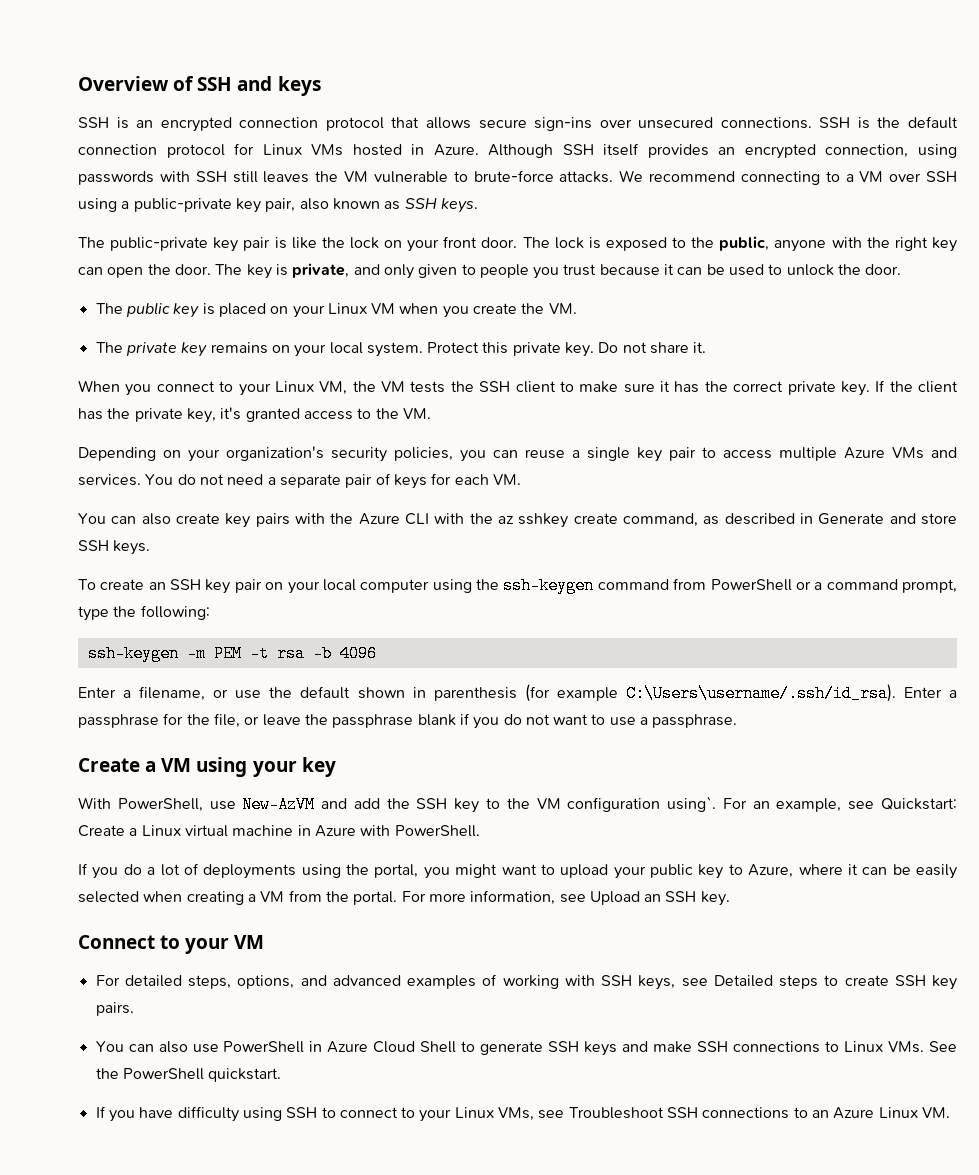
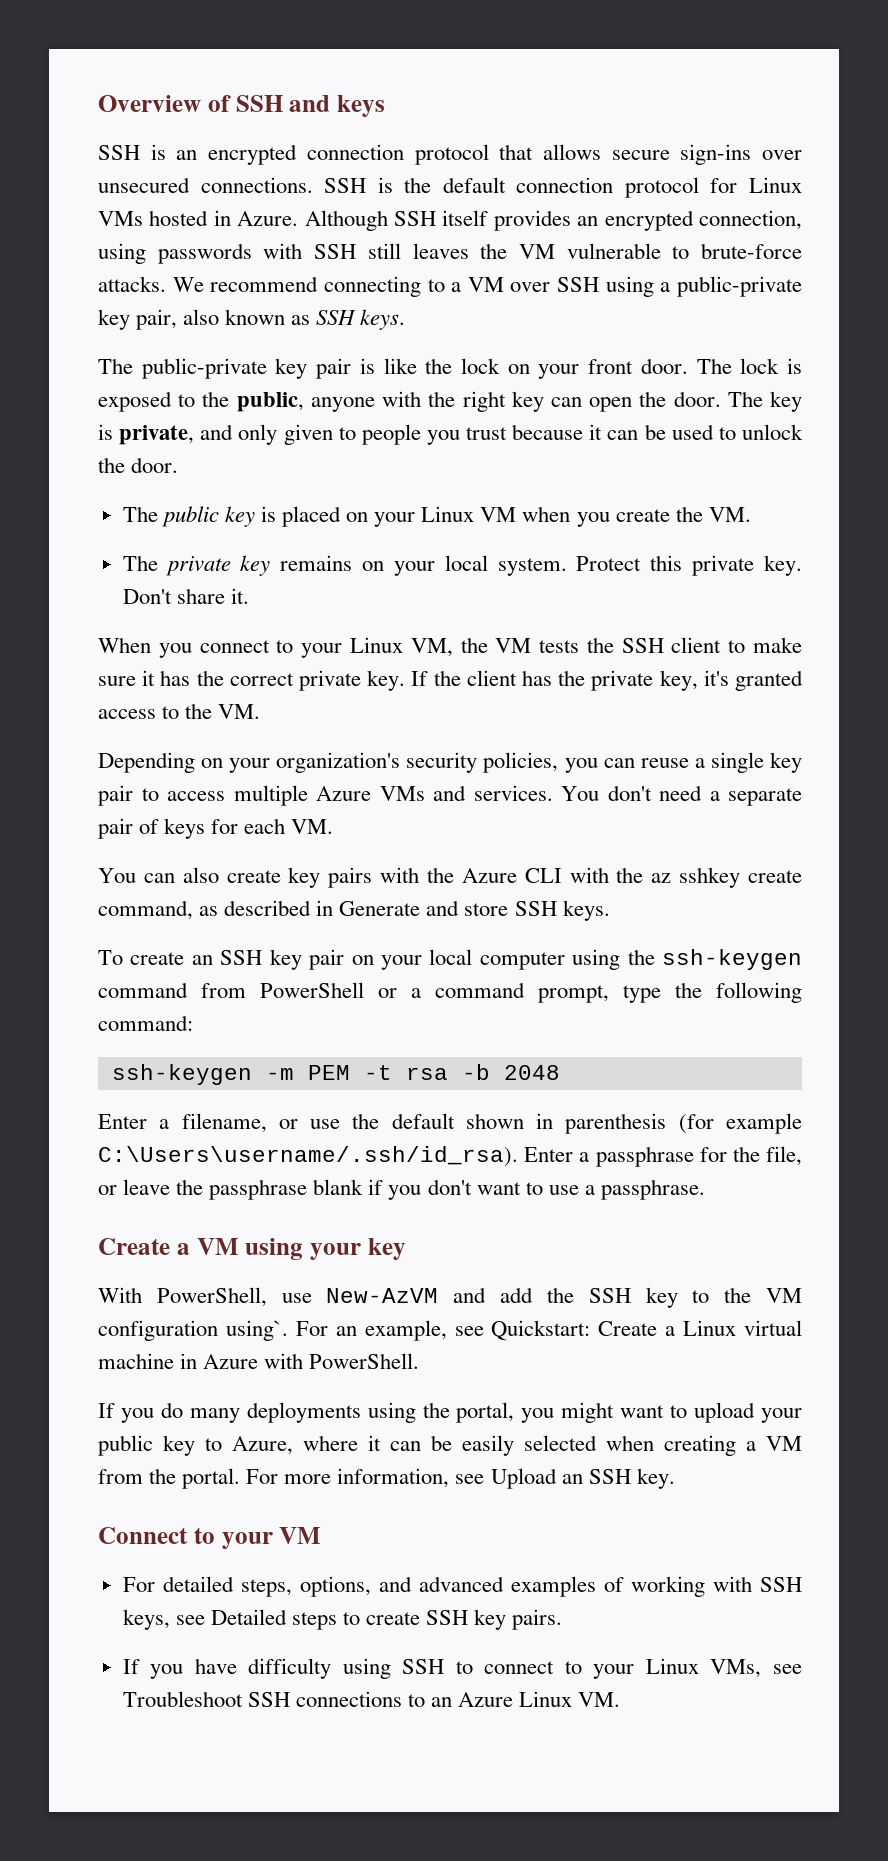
- Do not share it.
+ Don't share it.
- You do not need a separate pair of keys for each VM.
+ You don't need a separate pair of keys for each VM.
- To create an SSH key pair on your local computer using the ssh-keygen command from PowerShell or a command prompt, type the following:
+ To create an SSH key pair on your local computer using the ssh-keygen command from PowerShell or a command prompt, type the following command:
- ssh-keygen -m PEM -t rsa -b 4096
+ ssh-keygen -m PEM -t rsa -b 2048
- Enter a filename, or use the default shown in parenthesis (for example C:\Users\username/.ssh/id_rsa). Enter a passphrase for the file, or leave the passphrase blank if you do not want to use a passphrase.
+ Enter a filename, or use the default shown in parenthesis (for example C:\Users\username/.ssh/id_rsa). Enter a passphrase for the file, or leave the passphrase blank if you don't want to use a passphrase.
- If you do a lot of deployments using the portal, you might want to upload your public key to Azure, where it can be easily selected when creating a VM from the portal.
+ If you do many deployments using the portal, you might want to upload your public key to Azure, where it can be easily selected when creating a VM from the portal.
- You can also use PowerShell in Azure Cloud Shell to generate SSH keys and make SSH connections to Linux VMs. See the PowerShell quickstart.

